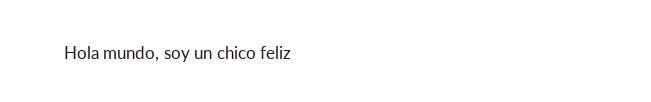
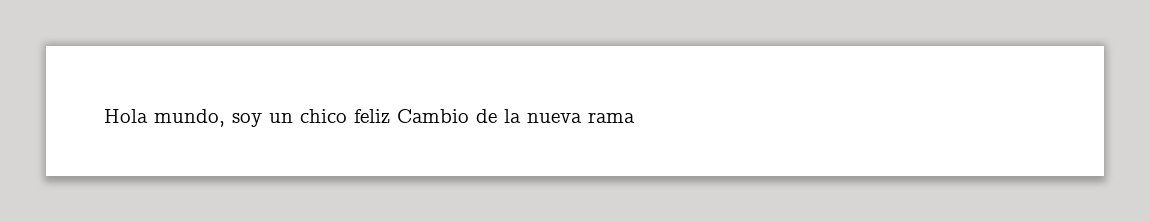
- Hola mundo, soy un chico feliz
+ Hola mundo, soy un chico feliz Cambio de la nueva rama

